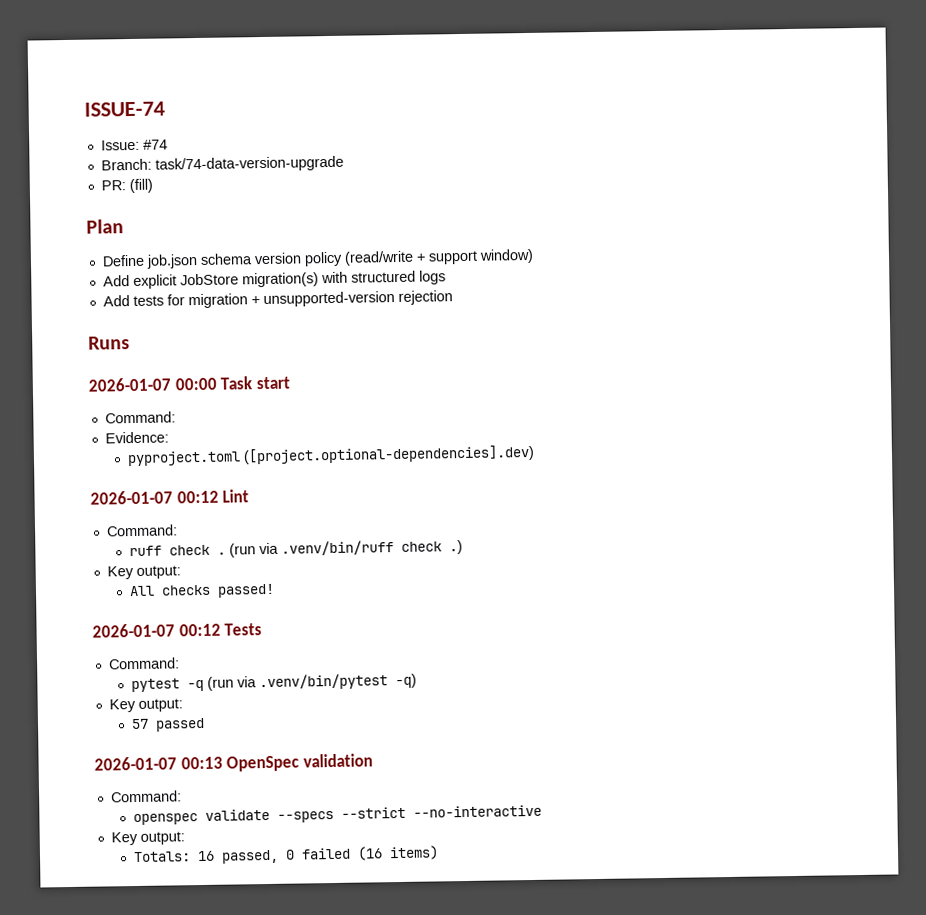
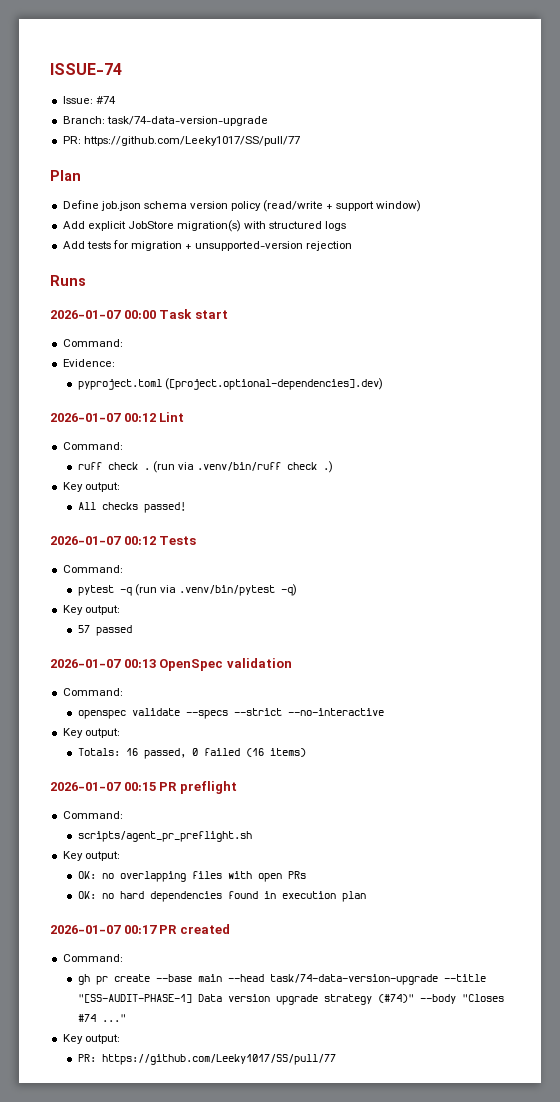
  Branch: task/74-data-version-upgrade
- PR: (fill)
+ PR: https://github.com/Leeky1017/SS/pull/77
+ 2026-01-07 00:15 PR preflight
+ Command:
+ scripts/agent_pr_preflight.sh
+ Key output:
+ OK: no overlapping files with open PRs
+ OK: no hard dependencies found in execution plan
+ 2026-01-07 00:17 PR created
+ Command:
+ gh pr create --base main --head task/74-data-version-upgrade --title "[SS-AUDIT-PHASE-1] Data version upgrade strategy (#74)" --body "Closes #74 ..."
+ Key output:
+ PR: https://github.com/Leeky1017/SS/pull/77

